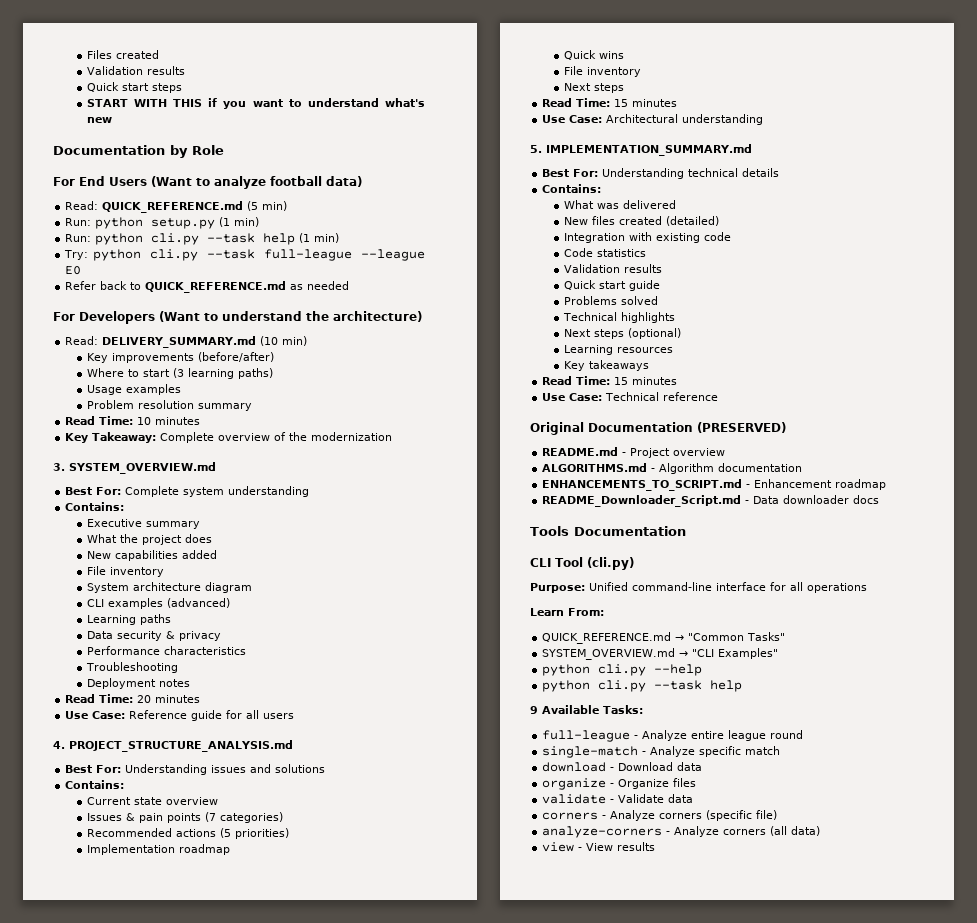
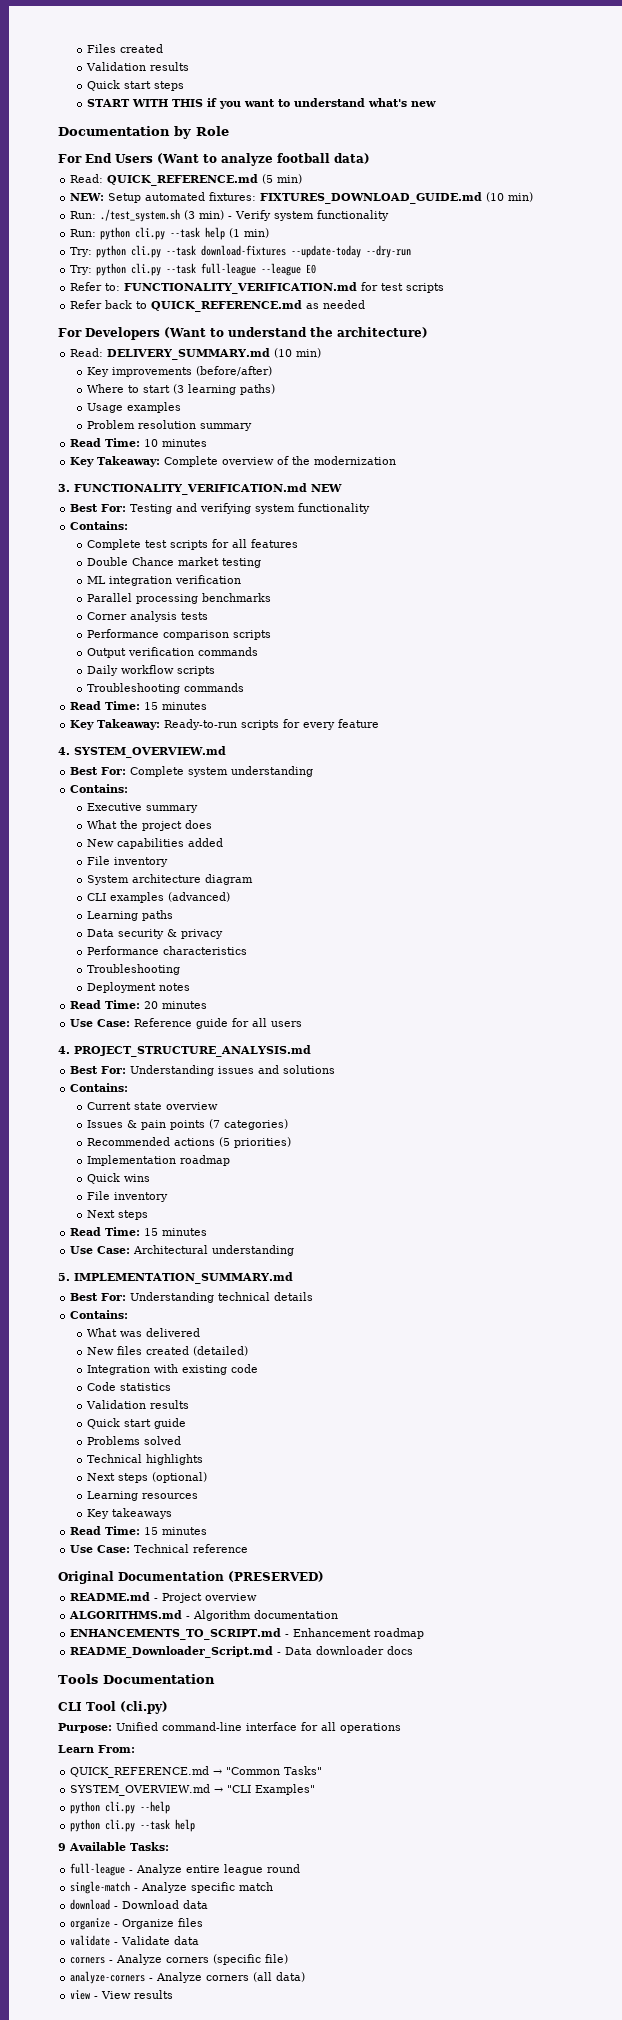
- Run: python setup.py (1 min)
+ NEW: Setup automated fixtures: FIXTURES_DOWNLOAD_GUIDE.md (10 min)
+ Run: ./test_system.sh (3 min) - Verify system functionality
+ Try: python cli.py --task download-fixtures --update-today --dry-run
+ Refer to: FUNCTIONALITY_VERIFICATION.md for test scripts
- 3. SYSTEM_OVERVIEW.md
+ 3. FUNCTIONALITY_VERIFICATION.md NEW
+ Best For: Testing and verifying system functionality
+ Contains:
+ Complete test scripts for all features
+ Double Chance market testing
+ ML integration verification
+ Parallel processing benchmarks
+ Corner analysis tests
+ Performance comparison scripts
+ Output verification commands
+ Daily workflow scripts
+ Troubleshooting commands
+ Read Time: 15 minutes
+ Key Takeaway: Ready-to-run scripts for every feature
+ 4. SYSTEM_OVERVIEW.md

